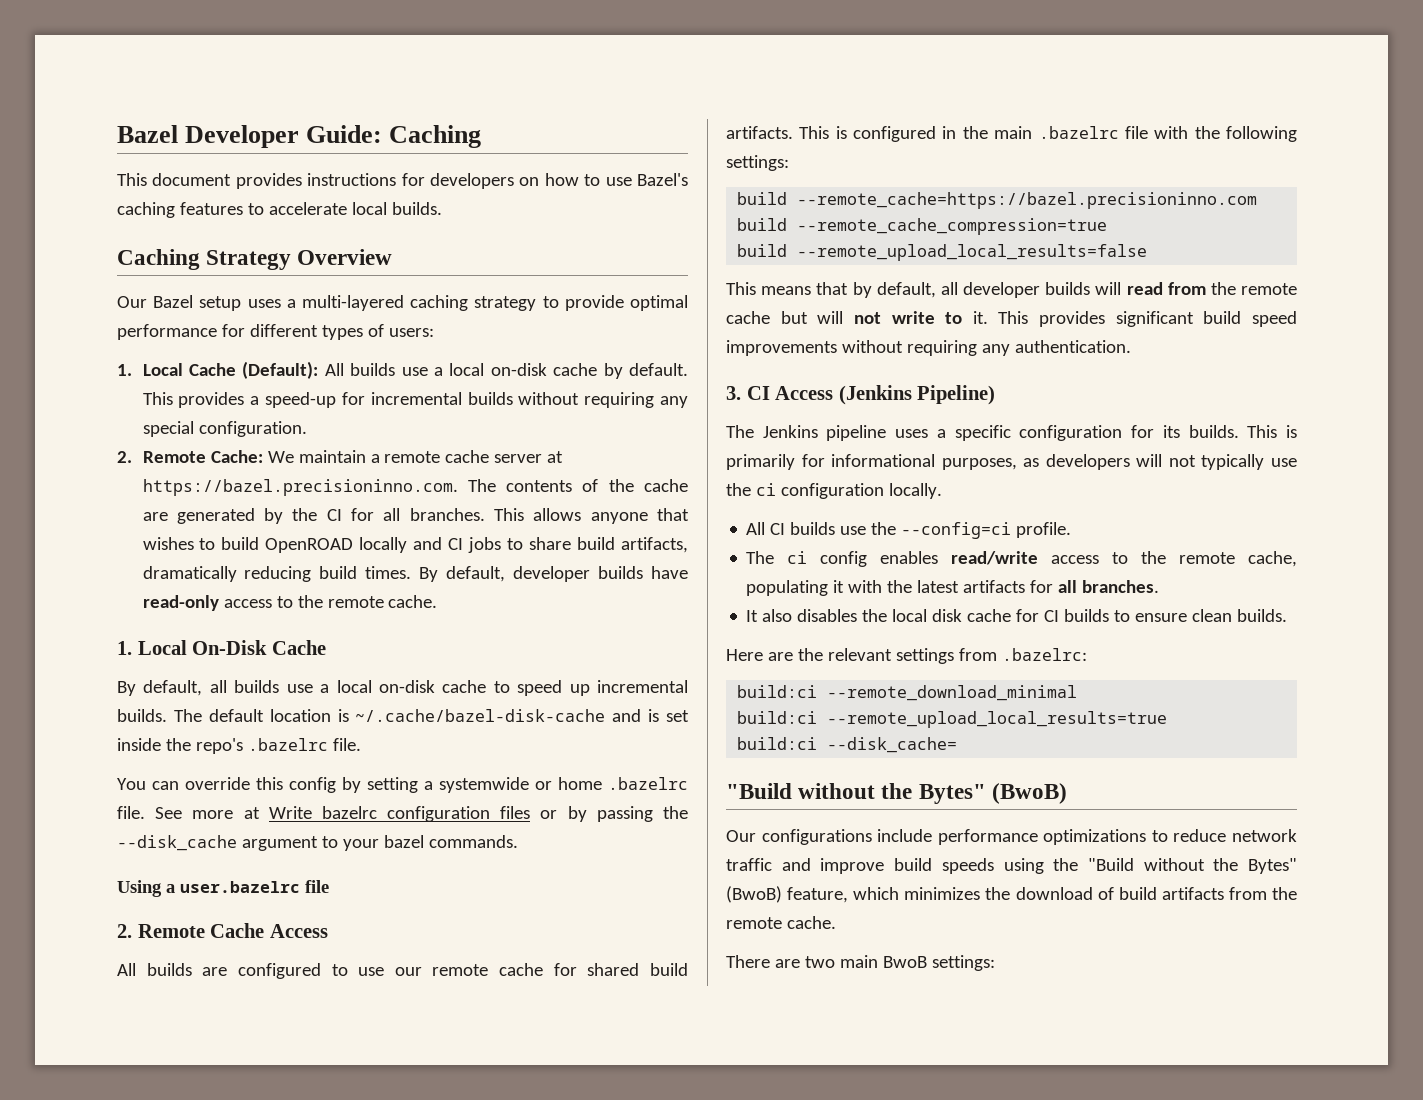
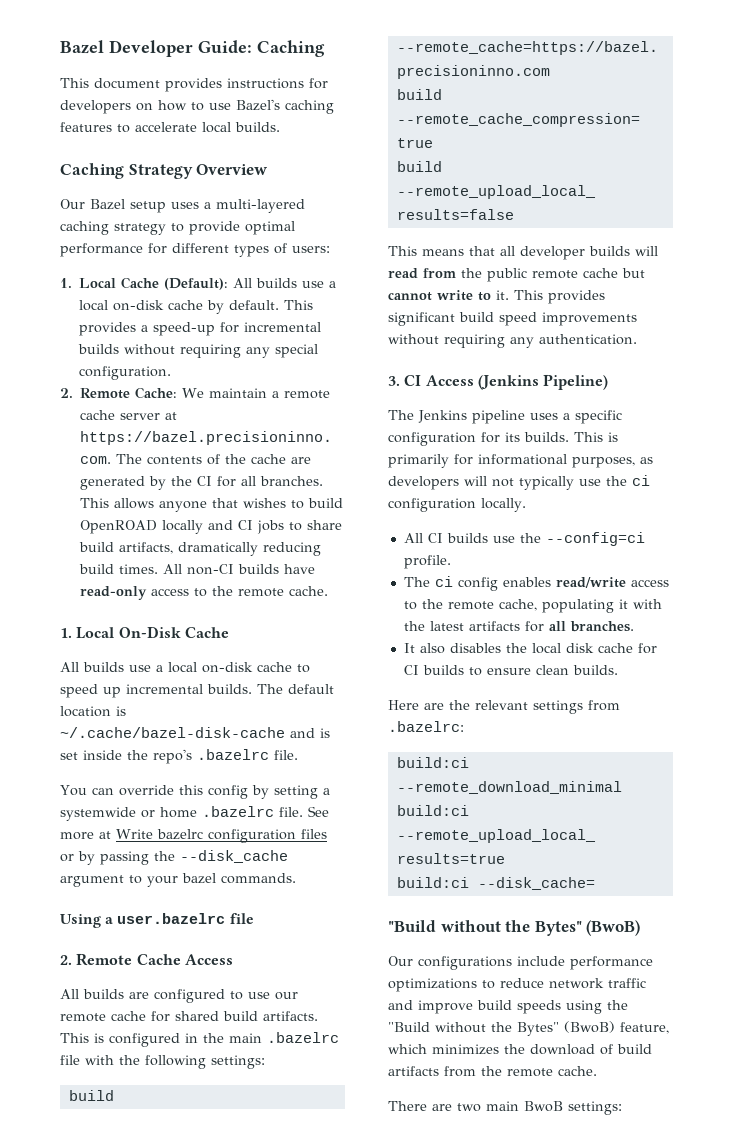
- By default, developer builds have read-only access to the remote cache.
+ All non-CI builds have read-only access to the remote cache.
- By default, all builds use a local on-disk cache to speed up incremental builds.
+ All builds use a local on-disk cache to speed up incremental builds.
- This means that by default, all developer builds will read from the remote cache but will not write to it.
+ This means that all developer builds will read from the public remote cache but cannot write to it.

